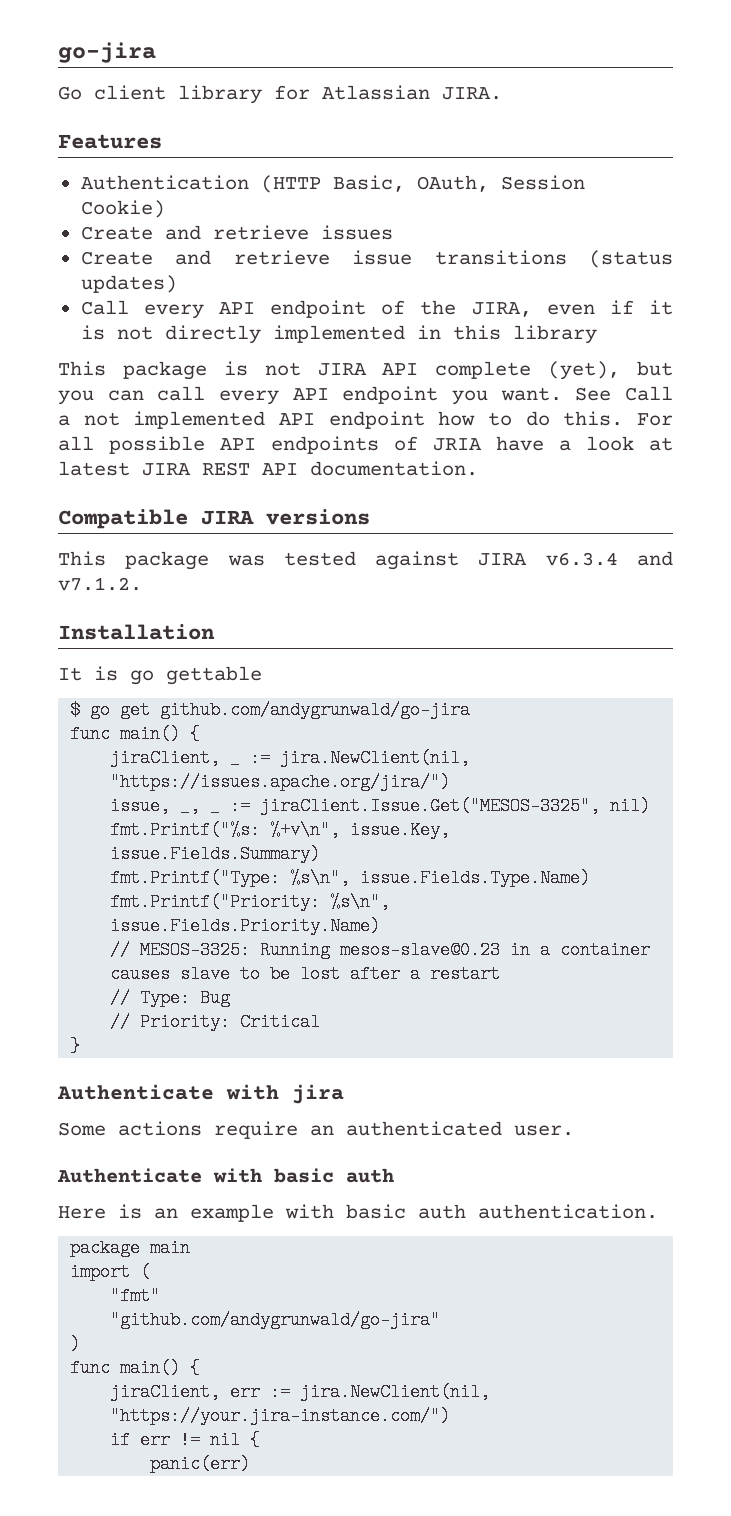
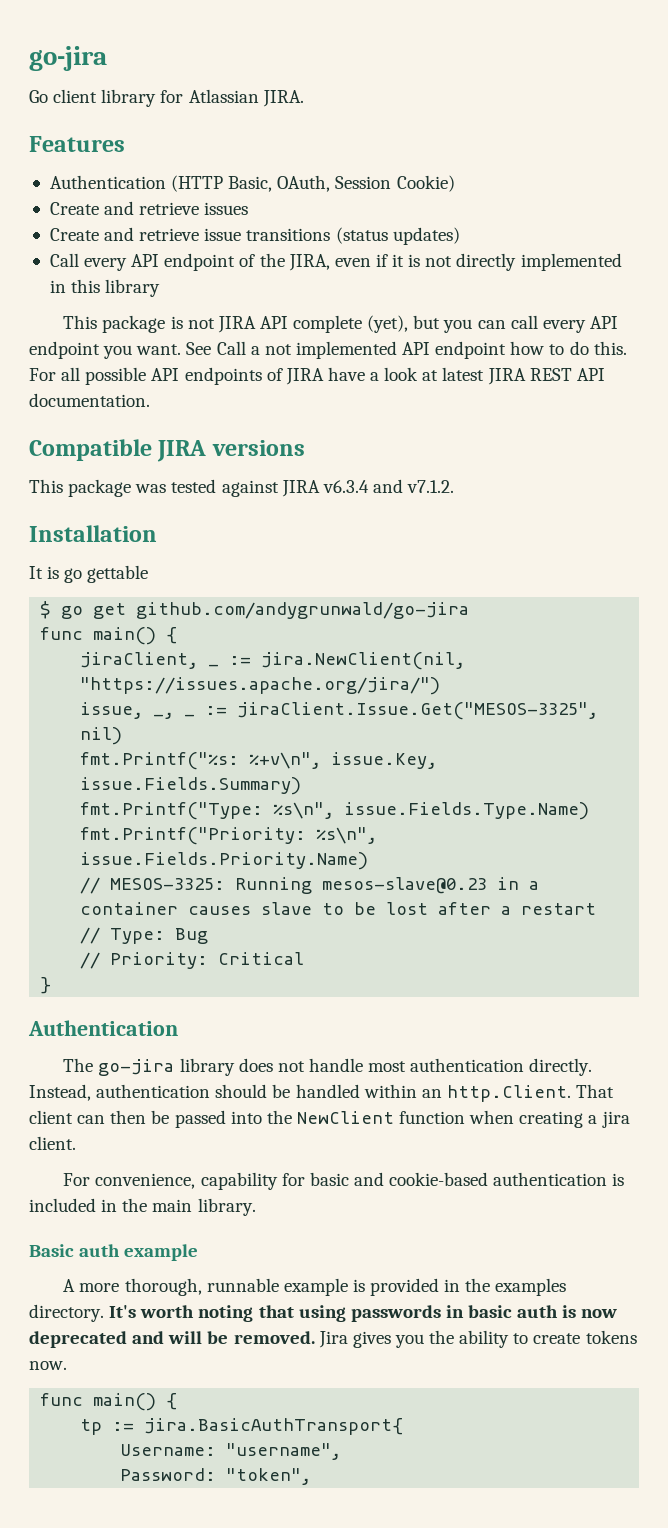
- For all possible API endpoints of JRIA have a look at latest JIRA REST API documentation.
+ For all possible API endpoints of JIRA have a look at latest JIRA REST API documentation.
  }
- Authenticate with jira
- Some actions require an authenticated user.
- Authenticate with basic auth
- Here is an example with basic auth authentication.
- package main
- import (
- "fmt"
- "github.com/andygrunwald/go-jira"
- )
+ Authentication
+ The go-jira library does not handle most authentication directly. Instead, authentication should be handled within an http.Client. That client can then be passed into the NewClient function when creating a jira client.
+ For convenience, capability for basic and cookie-based authentication is included in the main library.
+ Basic auth example
+ A more thorough, runnable example is provided in the examples directory. It's worth noting that using passwords in basic auth is now deprecated and will be removed. Jira gives you the ability to create tokens now.
  func main() {
- jiraClient, err := jira.NewClient(nil, "https://your.jira-instance.com/")
- if err != nil {
- panic(err)
+ tp := jira.BasicAuthTransport{
+ Username: "username",
+ Password: "token",

